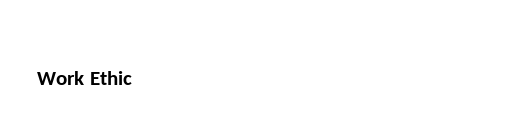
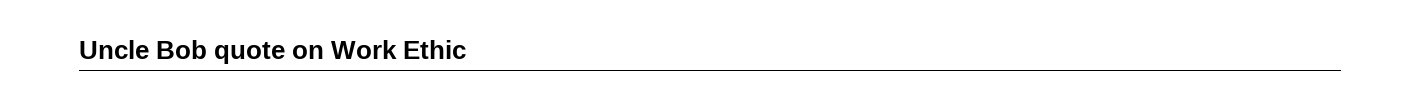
- Work Ethic
+ Uncle Bob quote on Work Ethic

